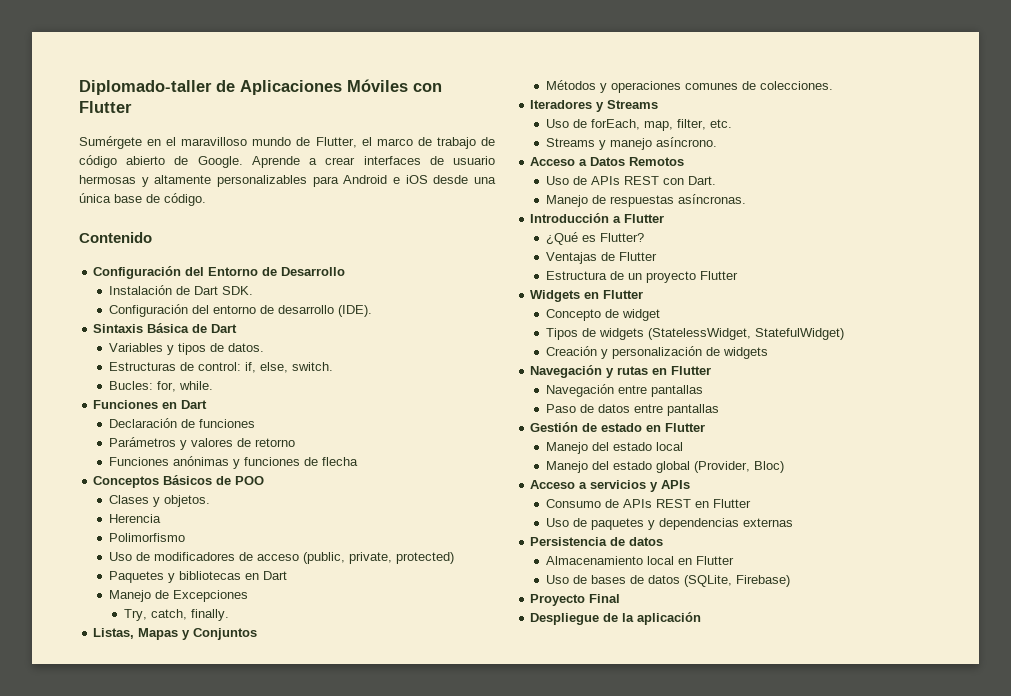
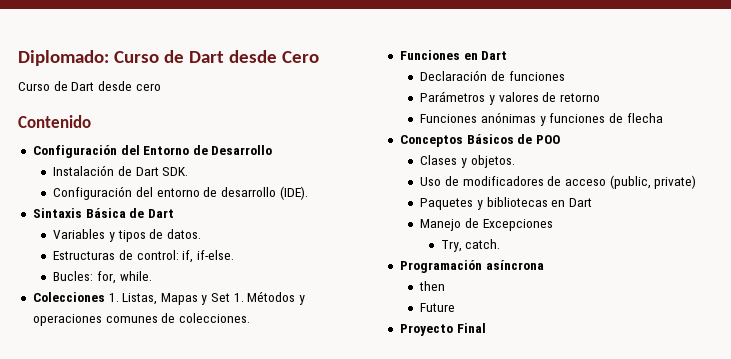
- Diplomado-taller de Aplicaciones Móviles con Flutter
- Sumérgete en el maravilloso mundo de Flutter, el marco de trabajo de código abierto de Google. Aprende a crear interfaces de usuario hermosas y altamente personalizables para Android e iOS desde una única base de código.
+ Diplomado: Curso de Dart desde Cero
+ Curso de Dart desde cero
- Estructuras de control: if, else, switch.
+ Estructuras de control: if, if-else.
+ Colecciones 1. Listas, Mapas y Set 1. Métodos y operaciones comunes de colecciones.
- Herencia
- Polimorfismo
- Uso de modificadores de acceso (public, private, protected)
+ Uso de modificadores de acceso (public, private)
- Try, catch, finally.
- Listas, Mapas y Conjuntos
- Métodos y operaciones comunes de colecciones.
- Iteradores y Streams
- Uso de forEach, map, filter, etc.
- Streams y manejo asíncrono.
- Acceso a Datos Remotos
- Uso de APIs REST con Dart.
- Manejo de respuestas asíncronas.
- Introducción a Flutter
- ¿Qué es Flutter?
- Ventajas de Flutter
- Estructura de un proyecto Flutter
- Widgets en Flutter
- Concepto de widget
- Tipos de widgets (StatelessWidget, StatefulWidget)
- Creación y personalización de widgets
- Navegación y rutas en Flutter
- Navegación entre pantallas
- Paso de datos entre pantallas
- Gestión de estado en Flutter
- Manejo del estado local
- Manejo del estado global (Provider, Bloc)
- Acceso a servicios y APIs
- Consumo de APIs REST en Flutter
- Uso de paquetes y dependencias externas
- Persistencia de datos
- Almacenamiento local en Flutter
- Uso de bases de datos (SQLite, Firebase)
+ Try, catch.
+ Programación asíncrona
+ then
+ Future
  Proyecto Final
- Despliegue de la aplicación

